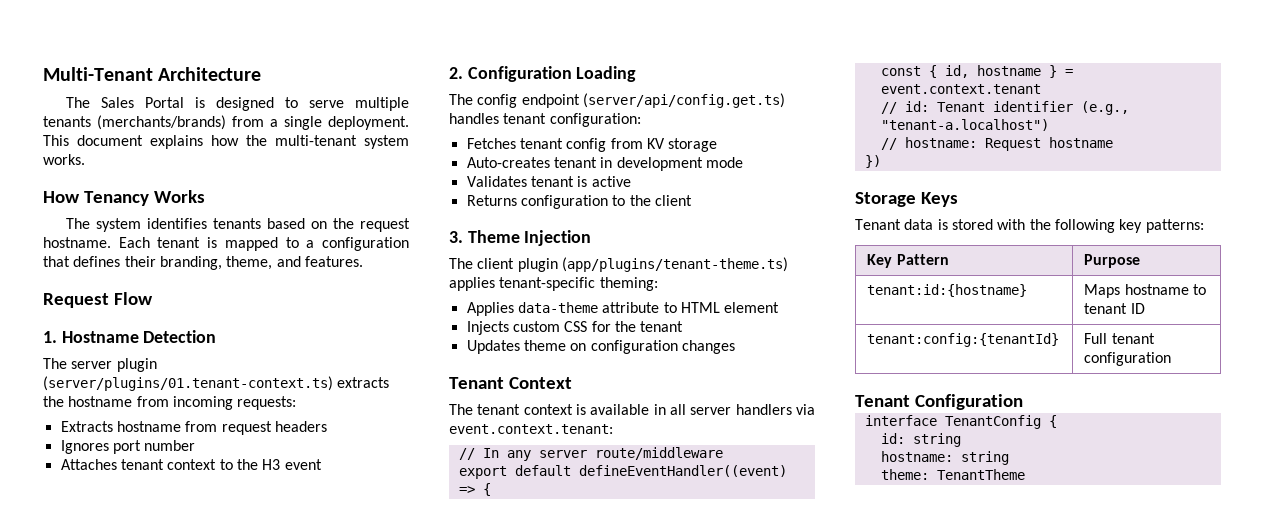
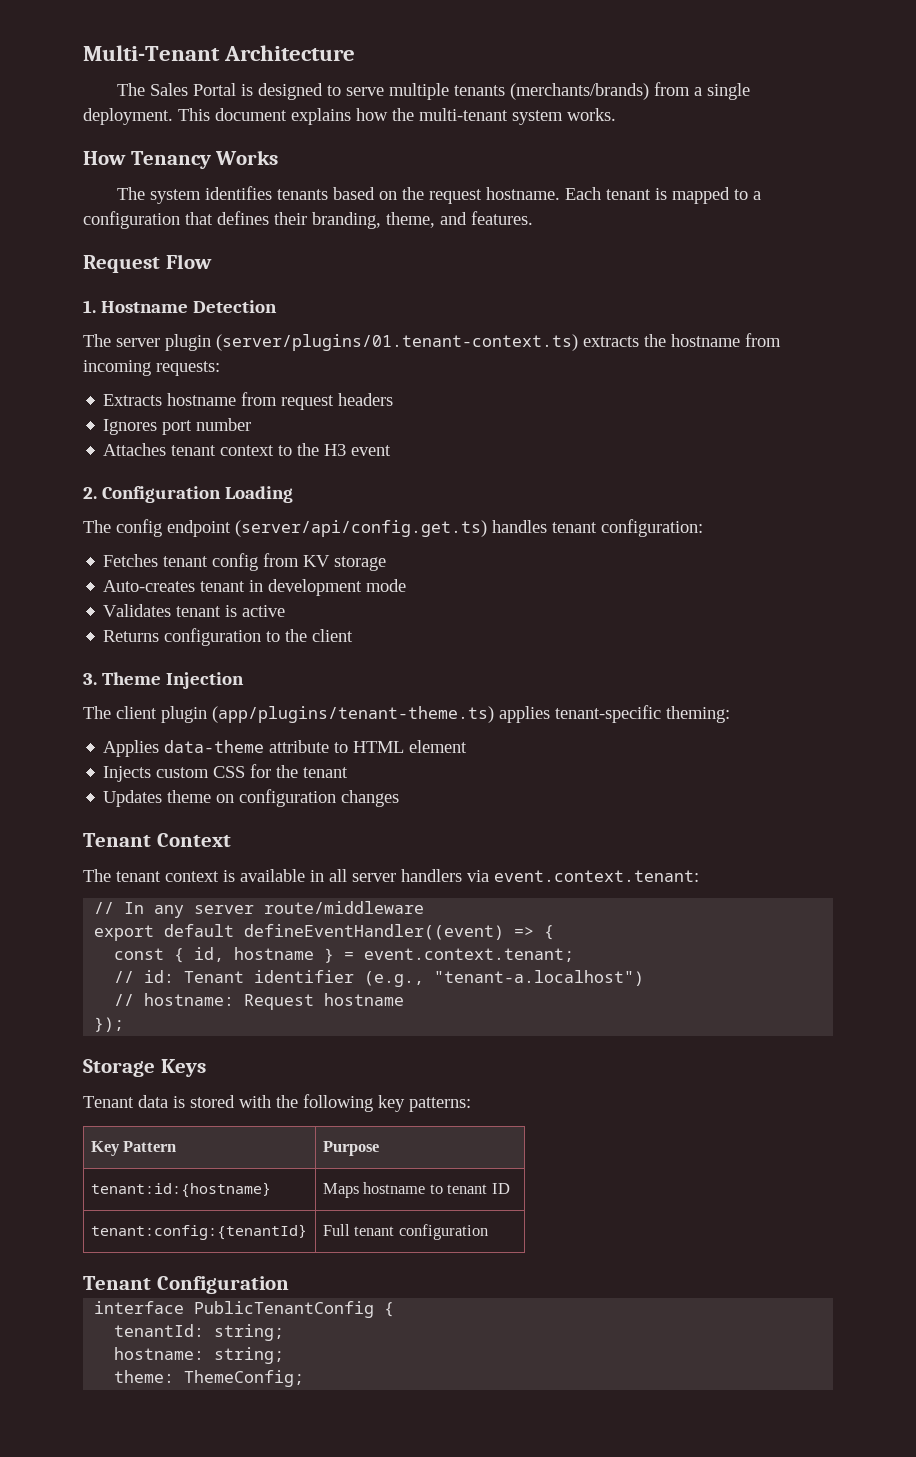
- const { id, hostname } = event.context.tenant
+ const { id, hostname } = event.context.tenant;
- })
+ });
- interface TenantConfig {
- id: string
- hostname: string
+ interface PublicTenantConfig {
+ tenantId: string;
+ hostname: string;
- theme: TenantTheme
+ theme: ThemeConfig;

